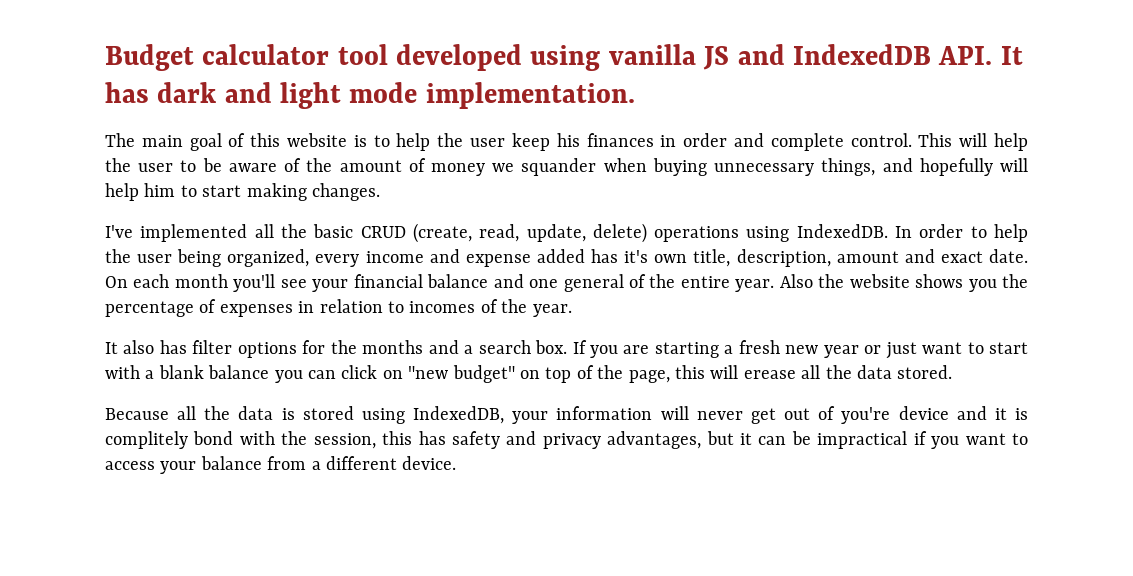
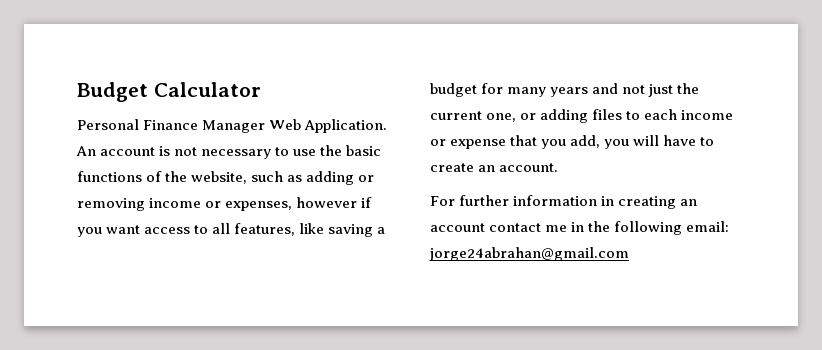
- Budget calculator tool developed using vanilla JS and IndexedDB API. It has dark and light mode implementation.
- The main goal of this website is to help the user keep his finances in order and complete control. This will help the user to be aware of the amount of money we squander when buying unnecessary things, and hopefully will help him to start making changes.
- I've implemented all the basic CRUD (create, read, update, delete) operations using IndexedDB. In order to help the user being organized, every income and expense added has it's own title, description, amount and exact date. On each month you'll see your financial balance and one general of the entire year. Also the website shows you the percentage of expenses in relation to incomes of the year.
- It also has filter options for the months and a search box. If you are starting a fresh new year or just want to start with a blank balance you can click on "new budget" on top of the page, this will erease all the data stored.
- Because all the data is stored using IndexedDB, your information will never get out of you're device and it is complitely bond with the session, this has safety and privacy advantages, but it can be impractical if you want to access your balance from a different device.
+ Budget Calculator
+ Personal Finance Manager Web Application. An account is not necessary to use the basic functions of the website, such as adding or removing income or expenses, however if you want access to all features, like saving a budget for many years and not just the current one, or adding files to each income or expense that you add, you will have to create an account.
+ For further information in creating an account contact me in the following email: jorge24abrahan@gmail.com

